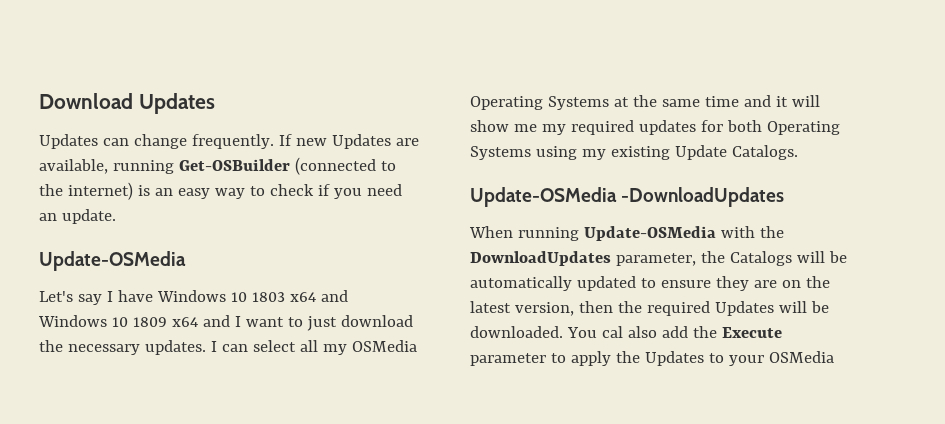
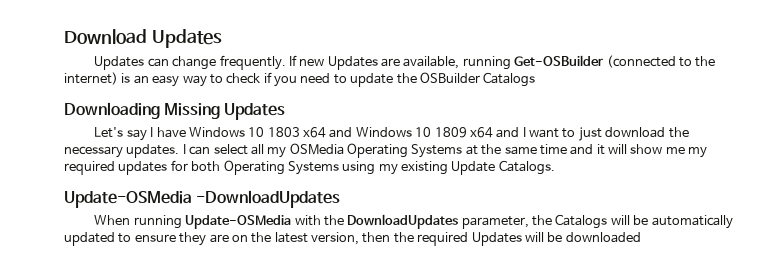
- If new Updates are available, running Get-OSBuilder (connected to the internet) is an easy way to check if you need an update.
- Update-OSMedia
+ If new Updates are available, running Get-OSBuilder (connected to the internet) is an easy way to check if you need to update the OSBuilder Catalogs
+ Downloading Missing Updates
- When running Update-OSMedia with the DownloadUpdates parameter, the Catalogs will be automatically updated to ensure they are on the latest version, then the required Updates will be downloaded. You cal also add the Execute parameter to apply the Updates to your OSMedia
+ When running Update-OSMedia with the DownloadUpdates parameter, the Catalogs will be automatically updated to ensure they are on the latest version, then the required Updates will be downloaded

